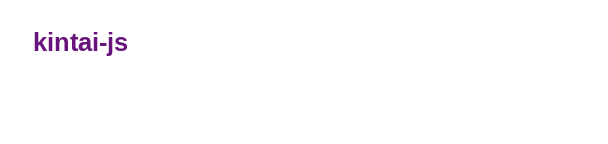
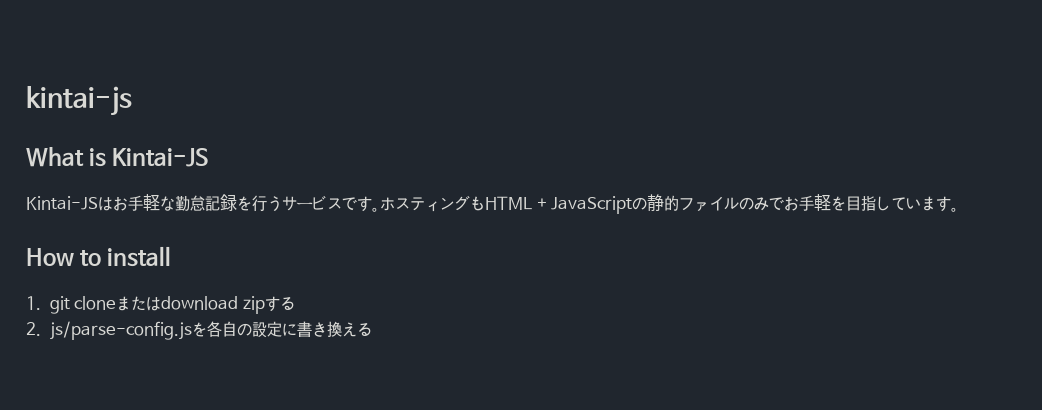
+ What is Kintai-JS
+ Kintai-JSはお手軽な勤怠記録を行うサービスです。ホスティングもHTML + JavaScriptの静的ファイルのみでお手軽を目指しています。
+ How to install
+ 1. git cloneまたはdownload zipする
+ 2. js/parse-config.jsを各自の設定に書き換える

